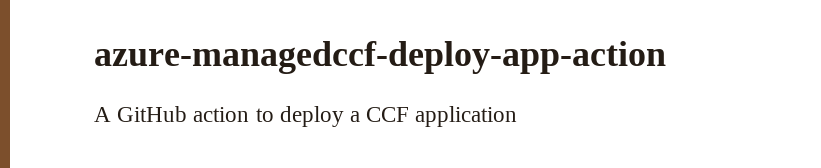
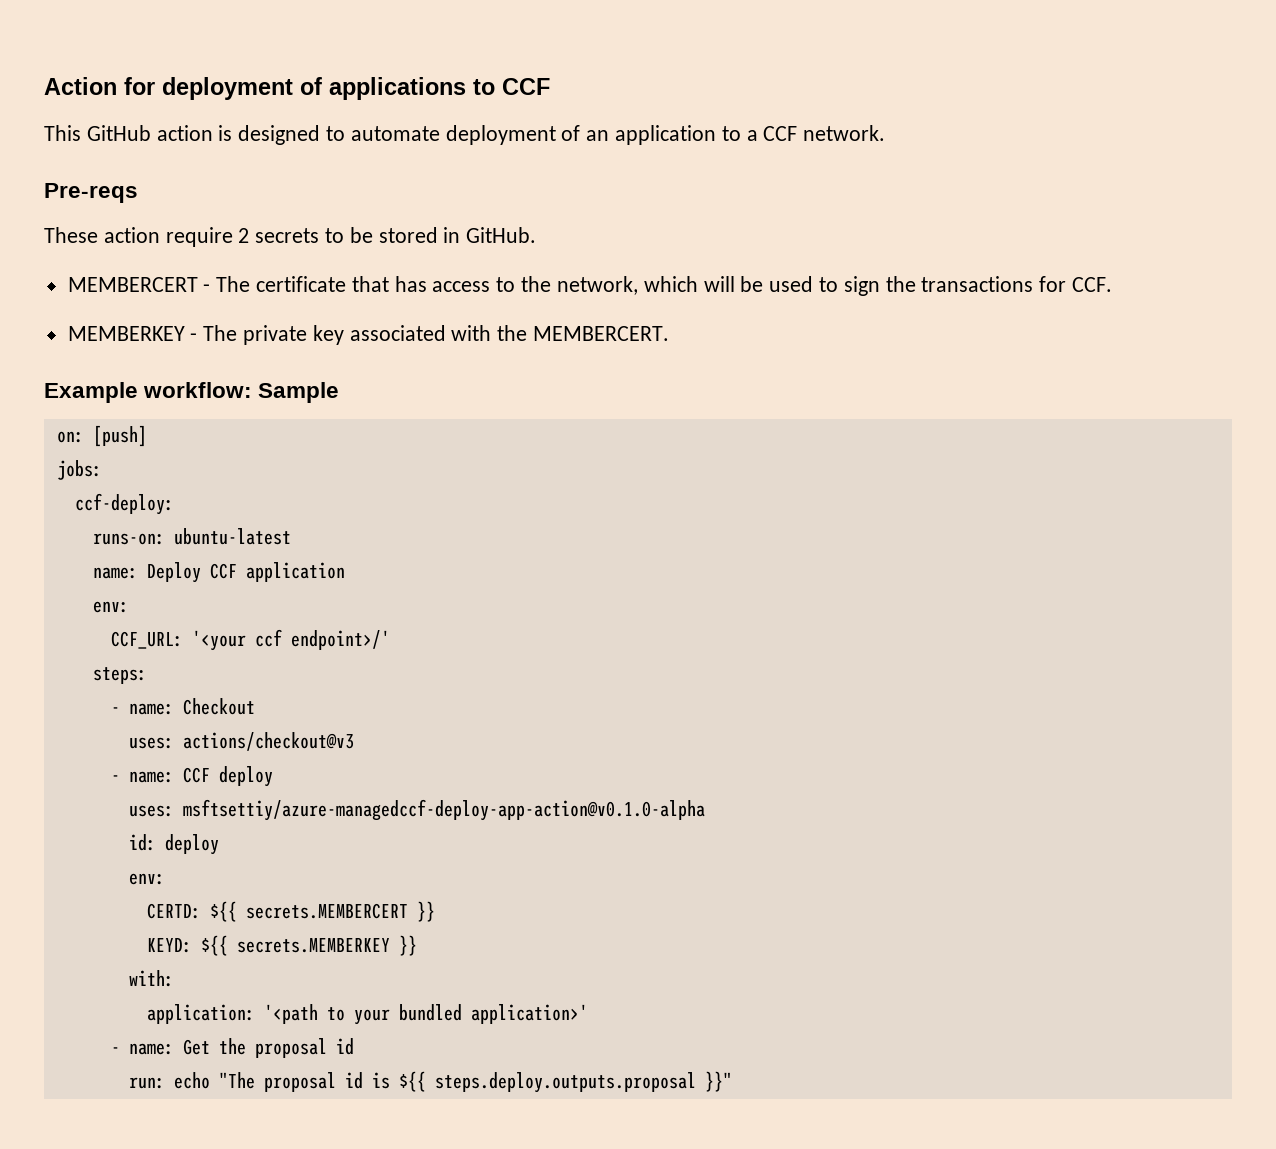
- azure-managedccf-deploy-app-action
- A GitHub action to deploy a CCF application
+ Action for deployment of applications to CCF
+ This GitHub action is designed to automate deployment of an application to a CCF network.
+ Pre-reqs
+ These action require 2 secrets to be stored in GitHub.
+ MEMBERCERT - The certificate that has access to the network, which will be used to sign the transactions for CCF.
+ MEMBERKEY - The private key associated with the MEMBERCERT.
+ Example workflow: Sample
+ on: [push]
+ jobs:
+ ccf-deploy:
+ runs-on: ubuntu-latest
+ name: Deploy CCF application
+ env:
+ CCF_URL: '<your ccf endpoint>/'
+ steps:
+ - name: Checkout
+ uses: actions/checkout@v3
+ - name: CCF deploy
+ uses: msftsettiy/azure-managedccf-deploy-app-action@v0.1.0-alpha
+ id: deploy
+ env:
+ CERTD: ${{ secrets.MEMBERCERT }}
+ KEYD: ${{ secrets.MEMBERKEY }}
+ with:
+ application: '<path to your bundled application>'
+ - name: Get the proposal id
+ run: echo "The proposal id is ${{ steps.deploy.outputs.proposal }}"

